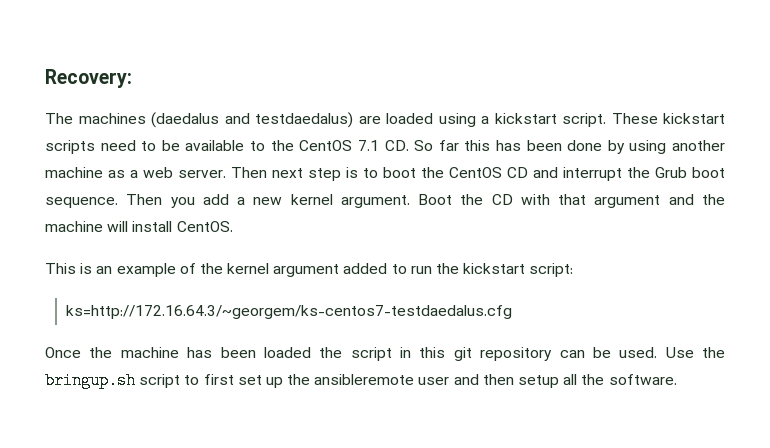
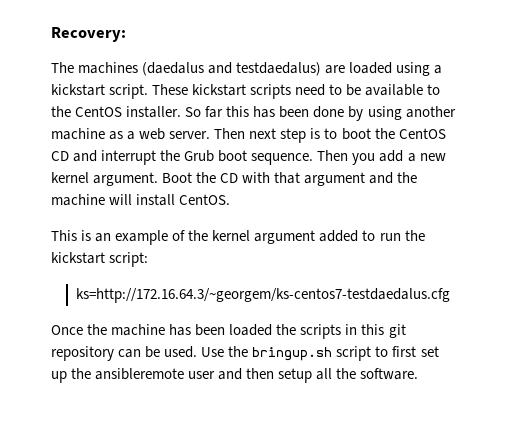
- These kickstart scripts need to be available to the CentOS 7.1 CD. So far this has been done by using another machine as a web server.
+ These kickstart scripts need to be available to the CentOS installer. So far this has been done by using another machine as a web server.
- Once the machine has been loaded the script in this git repository can be used.
+ Once the machine has been loaded the scripts in this git repository can be used.

